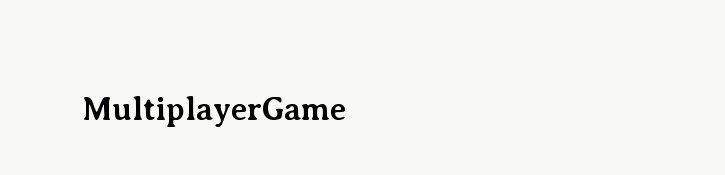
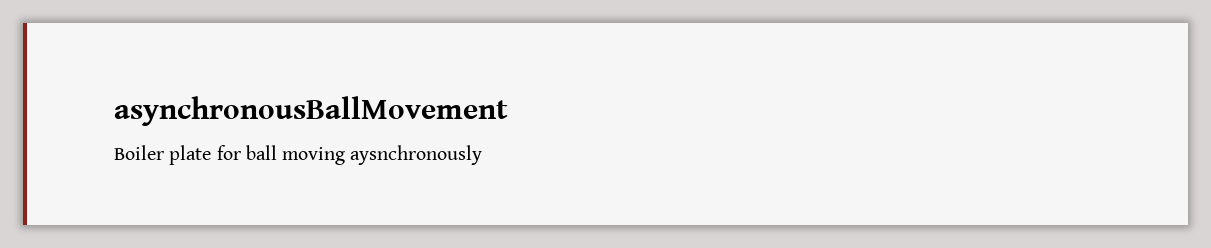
- MultiplayerGame
+ asynchronousBallMovement
+ Boiler plate for ball moving aysnchronously

